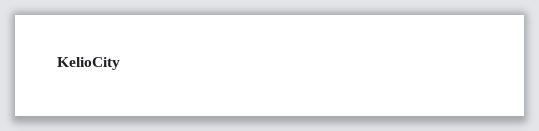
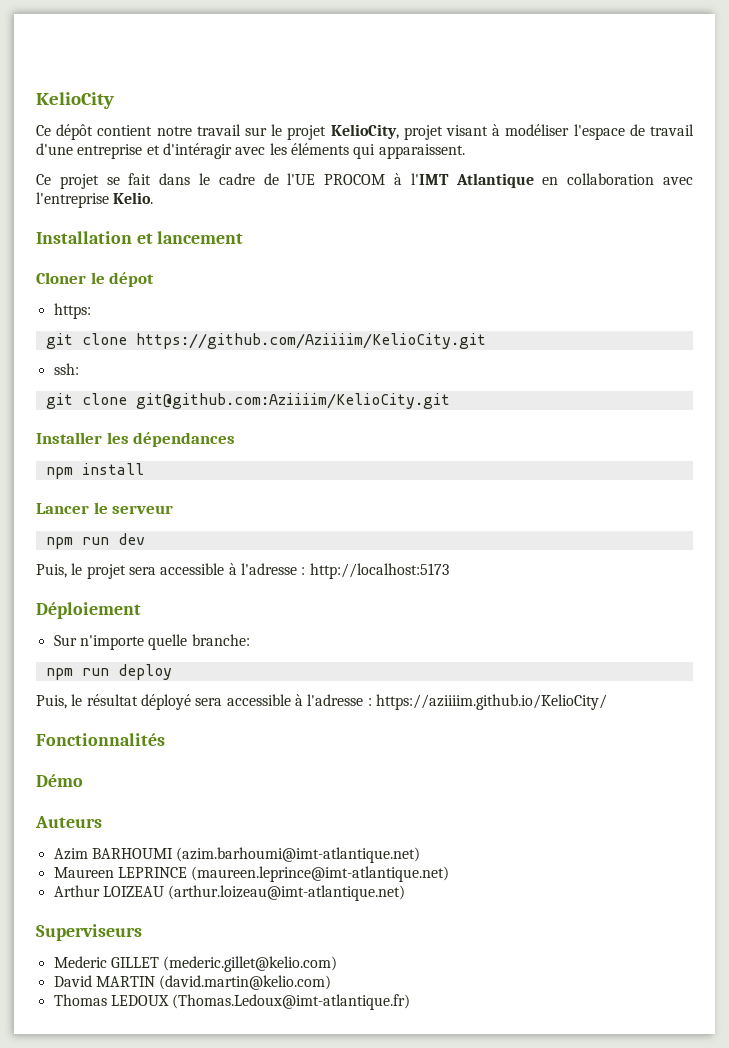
+ Ce dépôt contient notre travail sur le projet KelioCity, projet visant à modéliser l'espace de travail d'une entreprise et d'intéragir avec les éléments qui apparaissent.
+ Ce projet se fait dans le cadre de l'UE PROCOM à l'IMT Atlantique en collaboration avec l'entreprise Kelio.
+ Installation et lancement
+ Cloner le dépot
+ https:
+ git clone https://github.com/Aziiiim/KelioCity.git
+ ssh:
+ git clone git@github.com:Aziiiim/KelioCity.git
+ Installer les dépendances
+ npm install
+ Lancer le serveur
+ npm run dev
+ Puis, le projet sera accessible à l'adresse : http://localhost:5173
+ Déploiement
+ Sur n'importe quelle branche:
+ npm run deploy
+ Puis, le résultat déployé sera accessible à l'adresse : https://aziiiim.github.io/KelioCity/
+ Fonctionnalités
+ Démo
+ Auteurs
+ Azim BARHOUMI (azim.barhoumi@imt-atlantique.net)
+ Maureen LEPRINCE (maureen.leprince@imt-atlantique.net)
+ Arthur LOIZEAU (arthur.loizeau@imt-atlantique.net)
+ Superviseurs
+ Mederic GILLET (mederic.gillet@kelio.com)
+ David MARTIN (david.martin@kelio.com)
+ Thomas LEDOUX (Thomas.Ledoux@imt-atlantique.fr)

